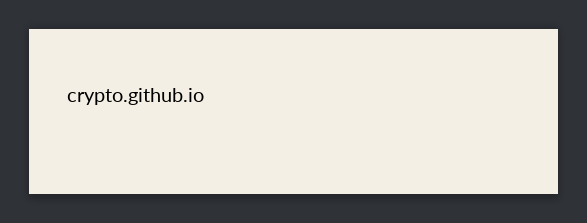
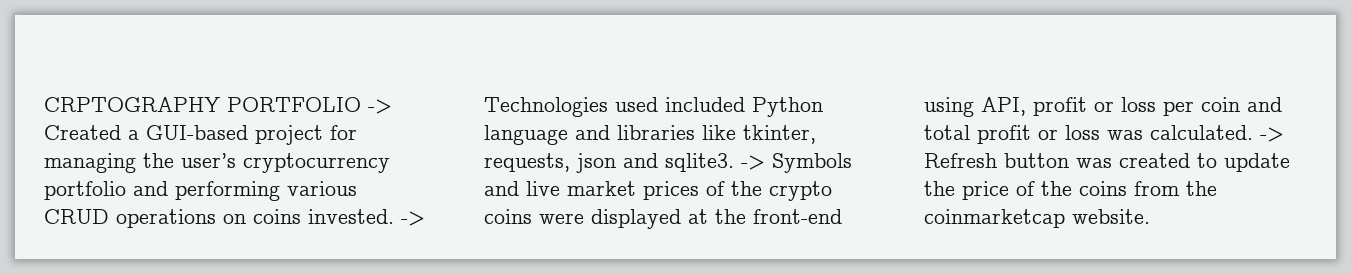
- crypto.github.io
+ CRPTOGRAPHY PORTFOLIO -> Created a GUI-based project for managing the user’s cryptocurrency portfolio and performing various CRUD operations on coins invested. -> Technologies used included Python language and libraries like tkinter, requests, json and sqlite3. -> Symbols and live market prices of the crypto coins were displayed at the front-end using API, profit or loss per coin and total profit or loss was calculated. -> Refresh button was created to update the price of the coins from the coinmarketcap website.

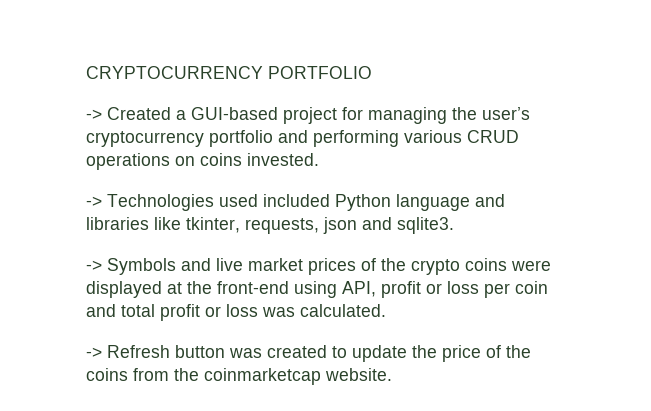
- CRPTOGRAPHY PORTFOLIO -> Created a GUI-based project for managing the user’s cryptocurrency portfolio and performing various CRUD operations on coins invested. -> Technologies used included Python language and libraries like tkinter, requests, json and sqlite3. -> Symbols and live market prices of the crypto coins were displayed at the front-end using API, profit or loss per coin and total profit or loss was calculated. -> Refresh button was created to update the price of the coins from the coinmarketcap website.
+ CRYPTOCURRENCY PORTFOLIO
+ -> Created a GUI-based project for managing the user’s cryptocurrency portfolio and performing various CRUD operations on coins invested.
+ -> Technologies used included Python language and libraries like tkinter, requests, json and sqlite3.
+ -> Symbols and live market prices of the crypto coins were displayed at the front-end using API, profit or loss per coin and total profit or loss was calculated.
+ -> Refresh button was created to update the price of the coins from the coinmarketcap website.

